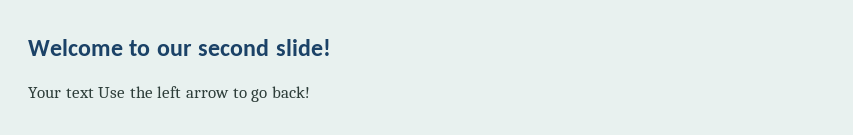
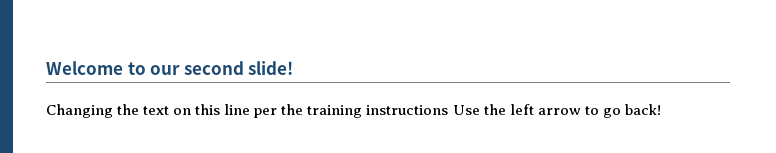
- Your text Use the left arrow to go back!
+ Changing the text on this line per the training instructions Use the left arrow to go back!

